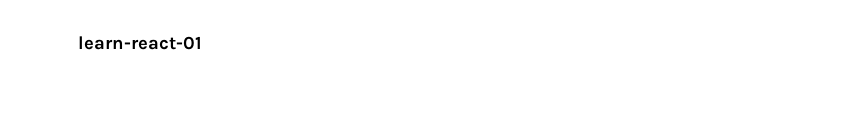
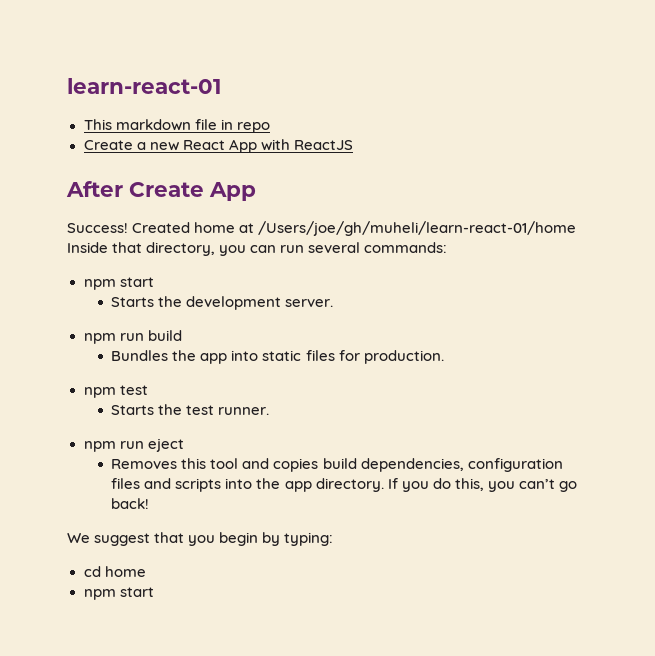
+ This markdown file in repo
+ Create a new React App with ReactJS
+ After Create App
+ Success! Created home at /Users/joe/gh/muheli/learn-react-01/home Inside that directory, you can run several commands:
+ npm start
+ Starts the development server.
+ npm run build
+ Bundles the app into static files for production.
+ npm test
+ Starts the test runner.
+ npm run eject
+ Removes this tool and copies build dependencies, configuration files and scripts into the app directory. If you do this, you can’t go back!
+ We suggest that you begin by typing:
+ cd home
+ npm start

